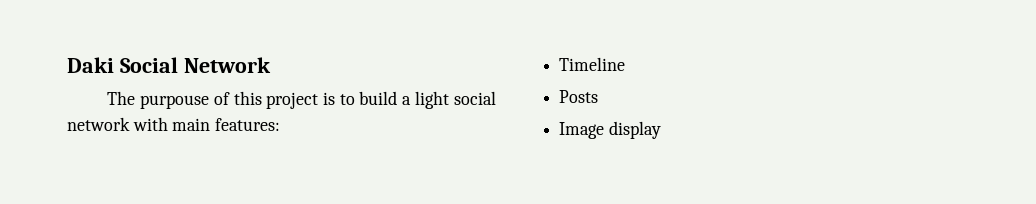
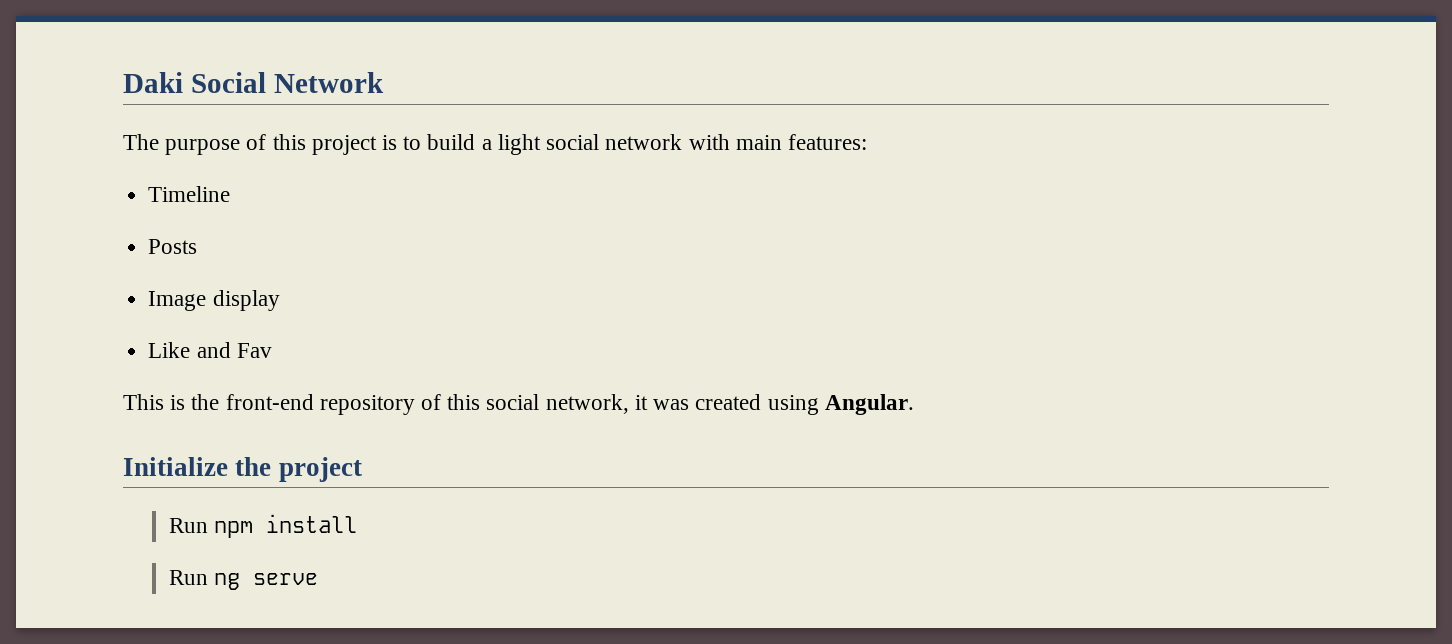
- The purpouse of this project is to build a light social network with main features:
+ The purpose of this project is to build a light social network with main features:
+ Like and Fav
+ This is the front-end repository of this social network, it was created using Angular.
+ Initialize the project
+ Run npm install
+ Run ng serve

